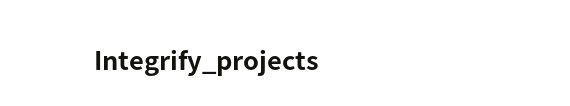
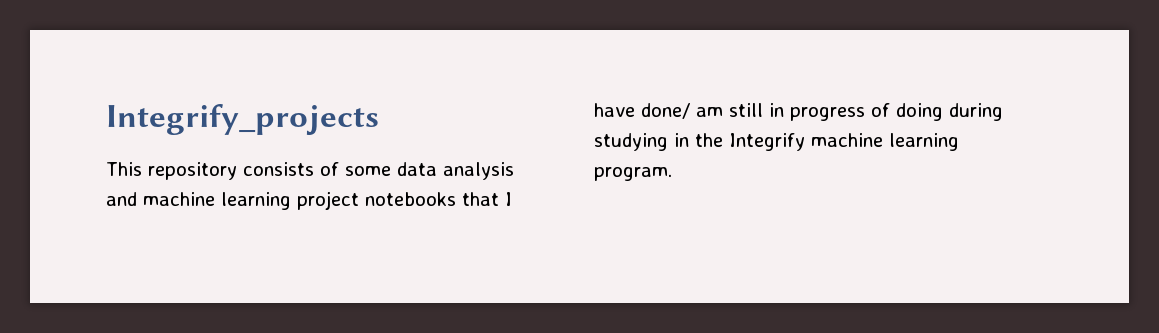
+ This repository consists of some data analysis and machine learning project notebooks that I have done/ am still in progress of doing during studying in the Integrify machine learning program.

